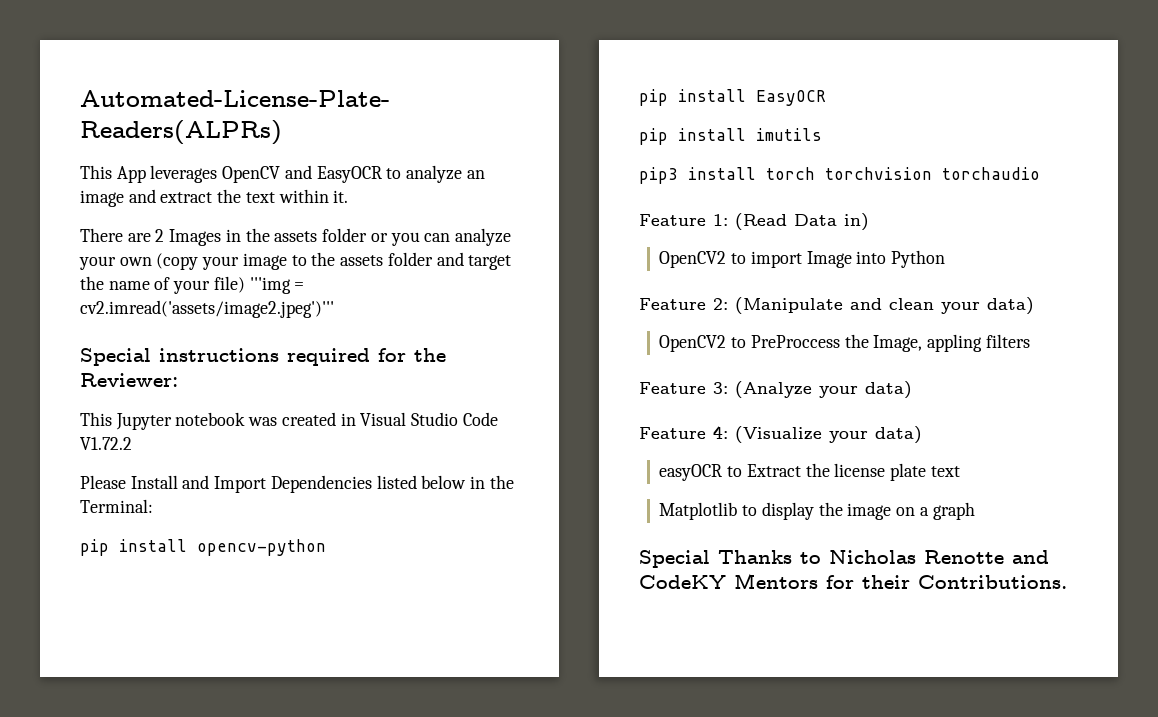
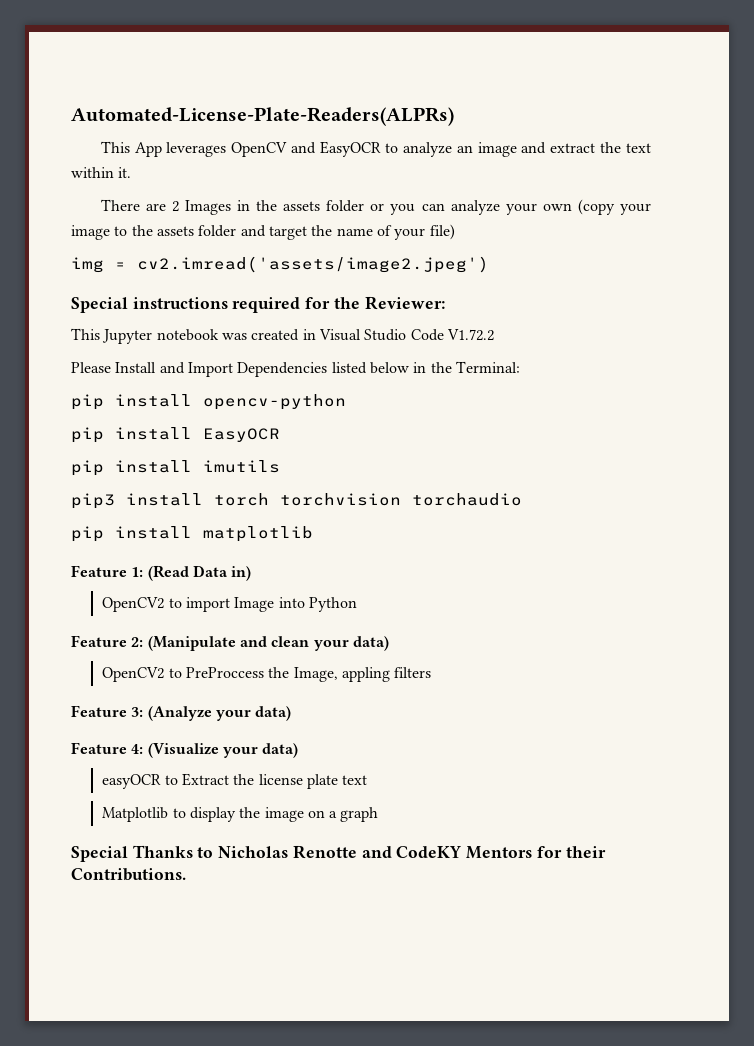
- There are 2 Images in the assets folder or you can analyze your own (copy your image to the assets folder and target the name of your file) '''img = cv2.imread('assets/image2.jpeg')'''
+ There are 2 Images in the assets folder or you can analyze your own (copy your image to the assets folder and target the name of your file)
+ img = cv2.imread('assets/image2.jpeg')
+ pip install matplotlib

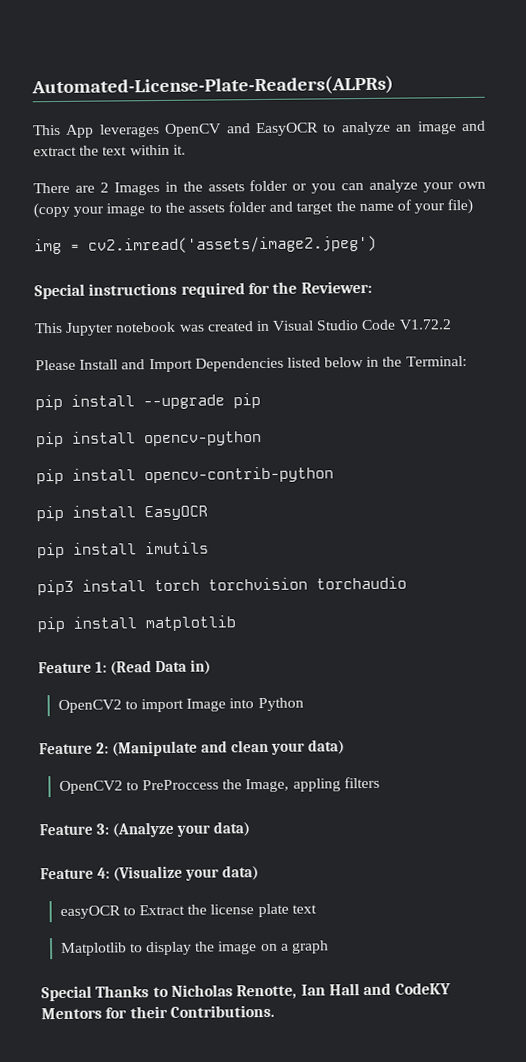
+ pip install --upgrade pip
+ pip install opencv-contrib-python
- Special Thanks to Nicholas Renotte and CodeKY Mentors for their Contributions.
+ Special Thanks to Nicholas Renotte, Ian Hall and CodeKY Mentors for their Contributions.

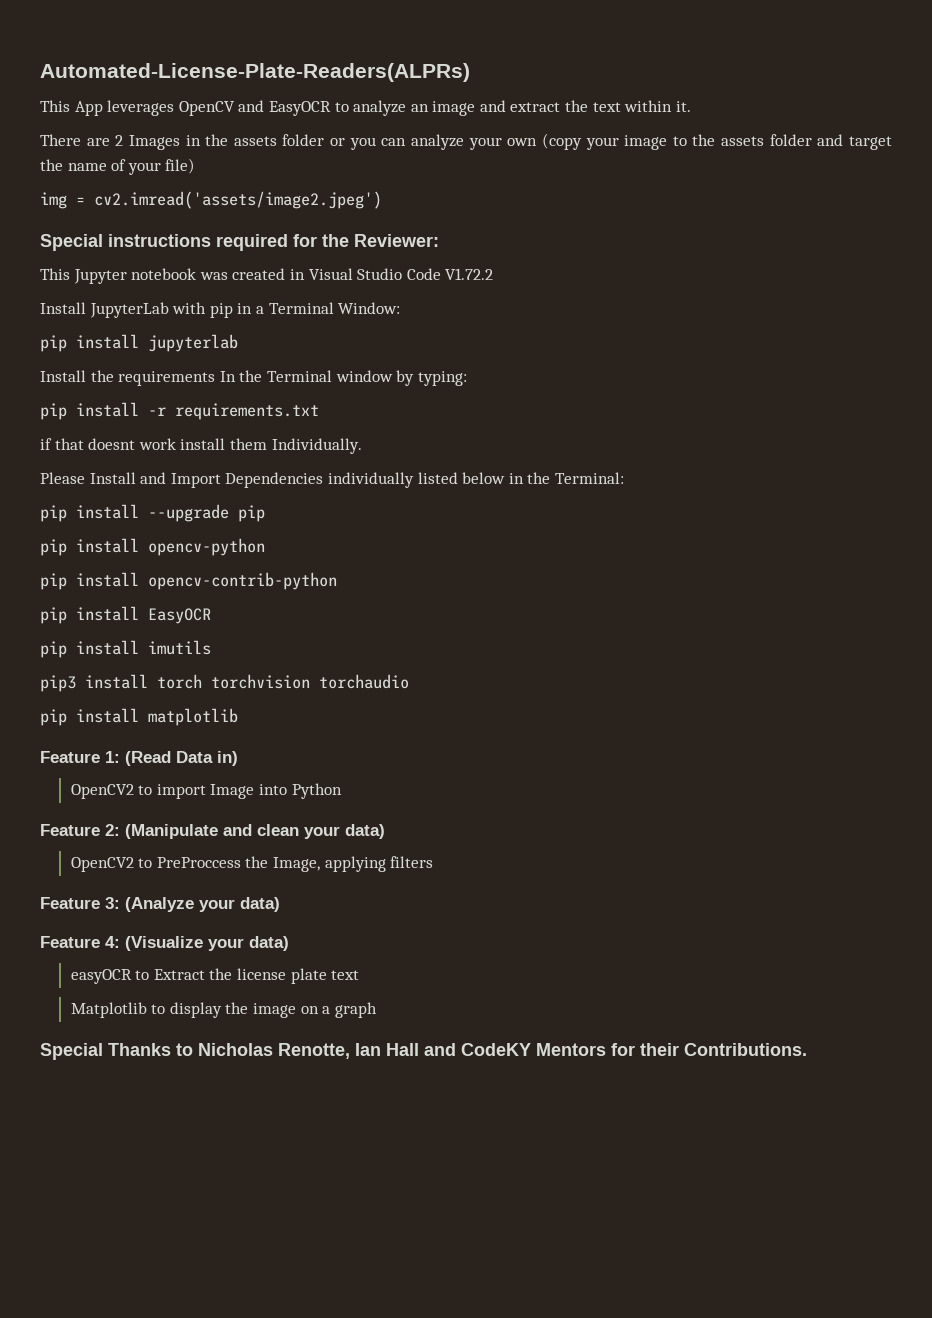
+ Install JupyterLab with pip in a Terminal Window:
+ pip install jupyterlab
+ Install the requirements In the Terminal window by typing:
+ pip install -r requirements.txt
+ if that doesnt work install them Individually.
- Please Install and Import Dependencies listed below in the Terminal:
+ Please Install and Import Dependencies individually listed below in the Terminal:
- OpenCV2 to PreProccess the Image, appling filters
+ OpenCV2 to PreProccess the Image, applying filters

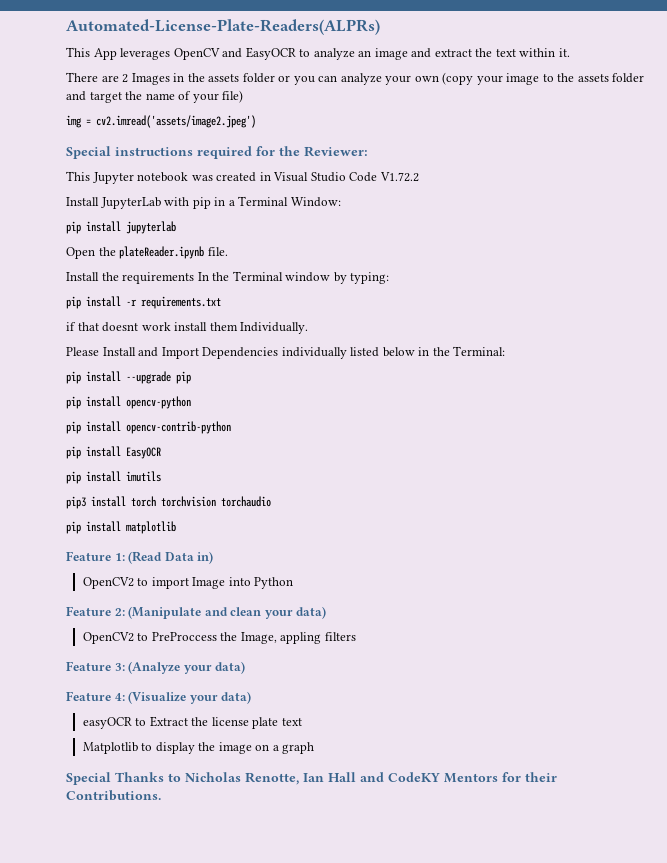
+ Open the plateReader.ipynb file.
- OpenCV2 to PreProccess the Image, applying filters
+ OpenCV2 to PreProccess the Image, appling filters

